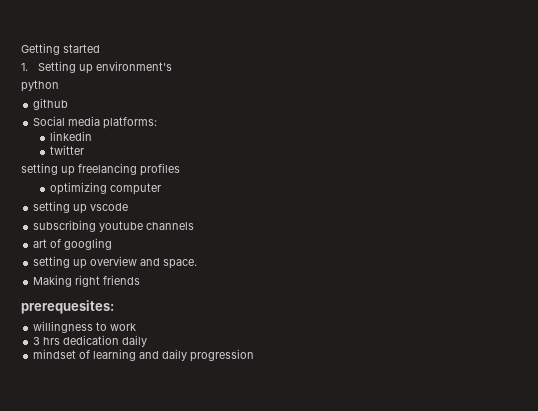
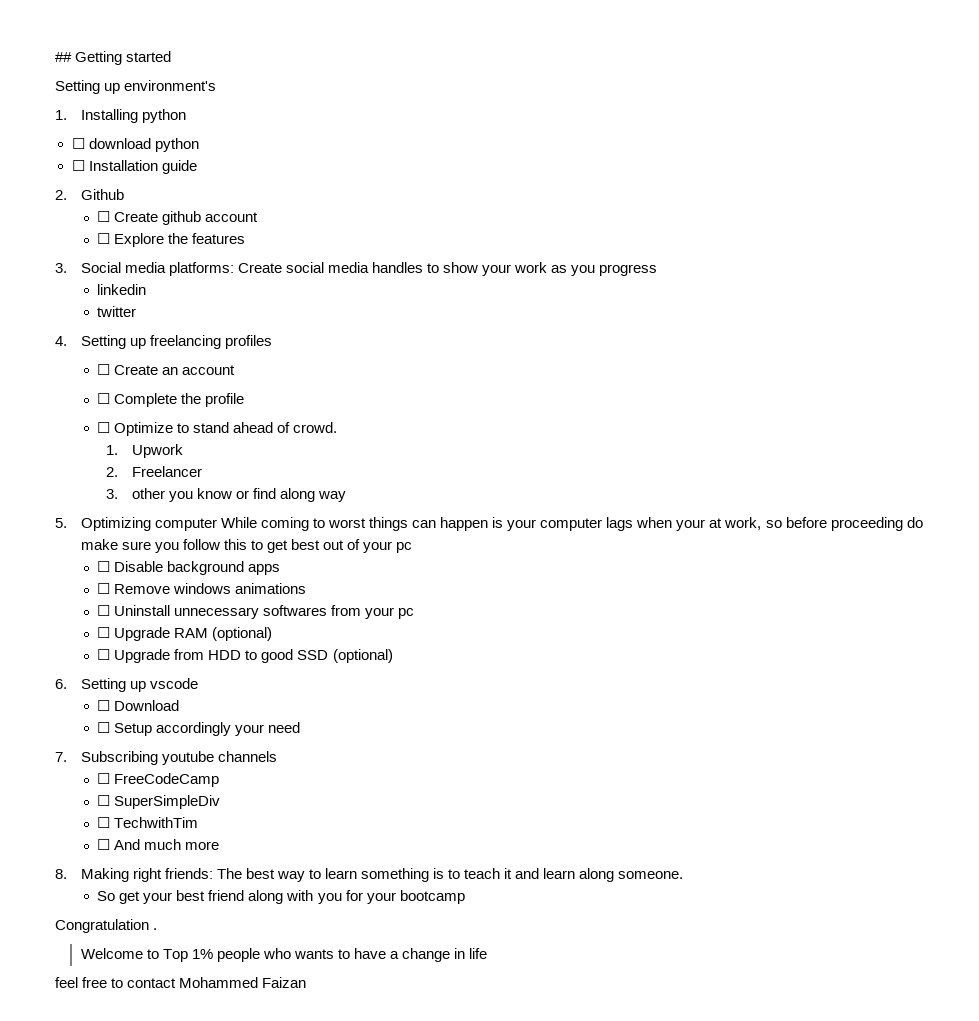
- Getting started
+ ## Getting started
- 1. Setting up environment's
+ Setting up environment's
- python
- github
- Social media platforms:
+ 1. Installing python
+ ☐ download python
+ ☐ Installation guide
+ 2. Github
+ ☐ Create github account
+ ☐ Explore the features
+ 3. Social media platforms: Create social media handles to show your work as you progress
- setting up freelancing profiles
+ 4. Setting up freelancing profiles
- optimizing computer
- setting up vscode
- subscribing youtube channels
- art of googling
- setting up overview and space.
- Making right friends
- prerequesites:
- willingness to work
- 3 hrs dedication daily
- mindset of learning and daily progression
+ ☐ Create an account
+ ☐ Complete the profile
+ ☐ Optimize to stand ahead of crowd.
+ 1. Upwork
+ 2. Freelancer
+ 3. other you know or find along way
+ 5. Optimizing computer While coming to worst things can happen is your computer lags when your at work, so before proceeding do make sure you follow this to get best out of your pc
+ ☐ Disable background apps
+ ☐ Remove windows animations
+ ☐ Uninstall unnecessary softwares from your pc
+ ☐ Upgrade RAM (optional)
+ ☐ Upgrade from HDD to good SSD (optional)
+ 6. Setting up vscode
+ ☐ Download
+ ☐ Setup accordingly your need
+ 7. Subscribing youtube channels
+ ☐ FreeCodeCamp
+ ☐ SuperSimpleDiv
+ ☐ TechwithTim
+ ☐ And much more
+ 8. Making right friends: The best way to learn something is to teach it and learn along someone.
+ So get your best friend along with you for your bootcamp
+ Congratulation .
+ Welcome to Top 1% people who wants to have a change in life
+ feel free to contact Mohammed Faizan

